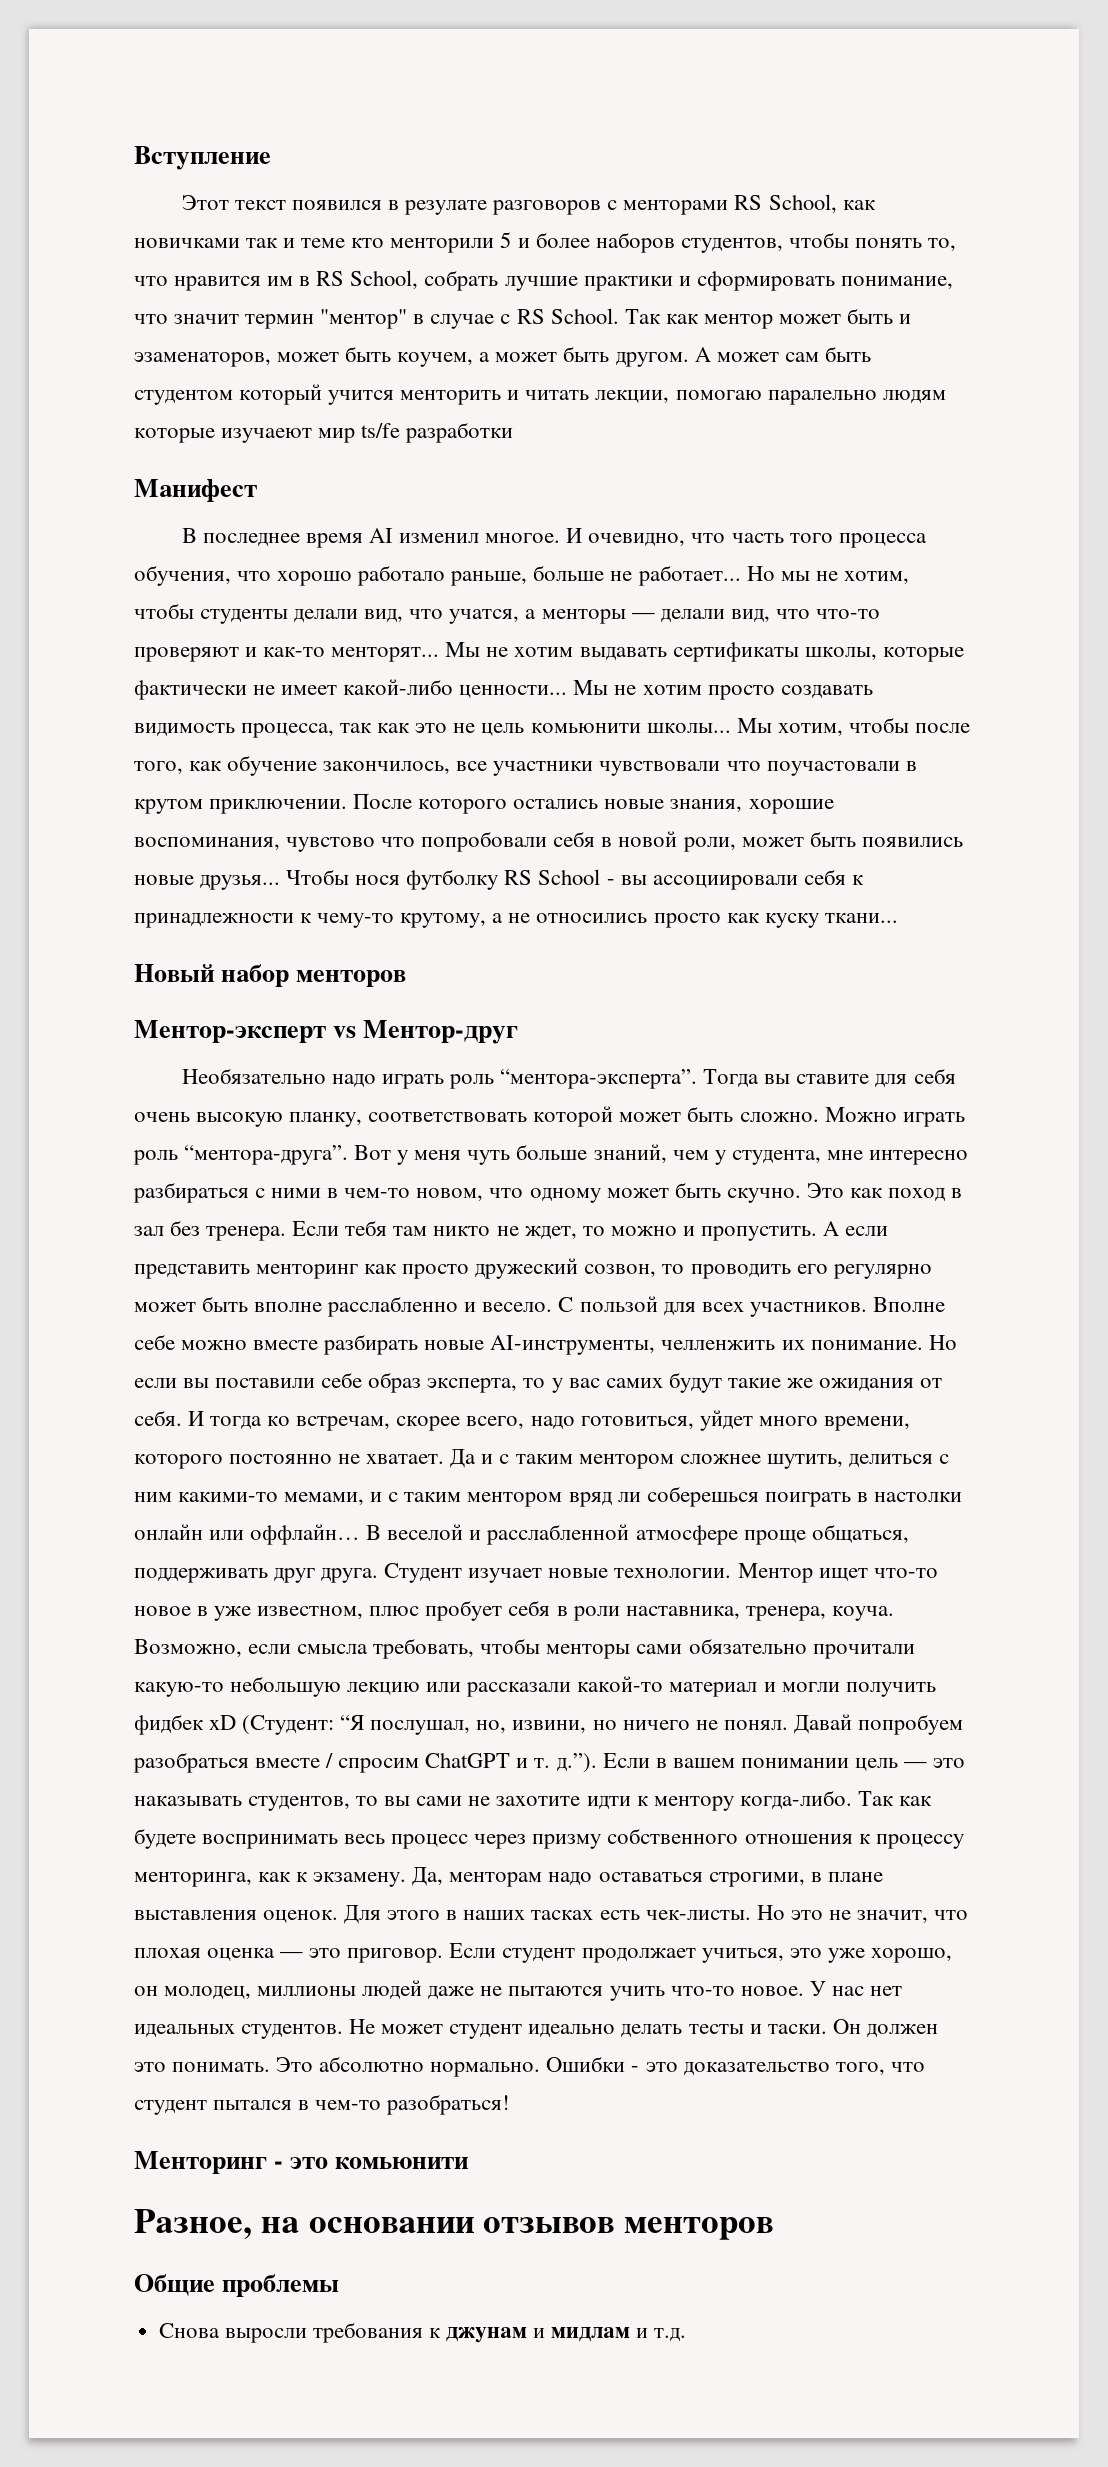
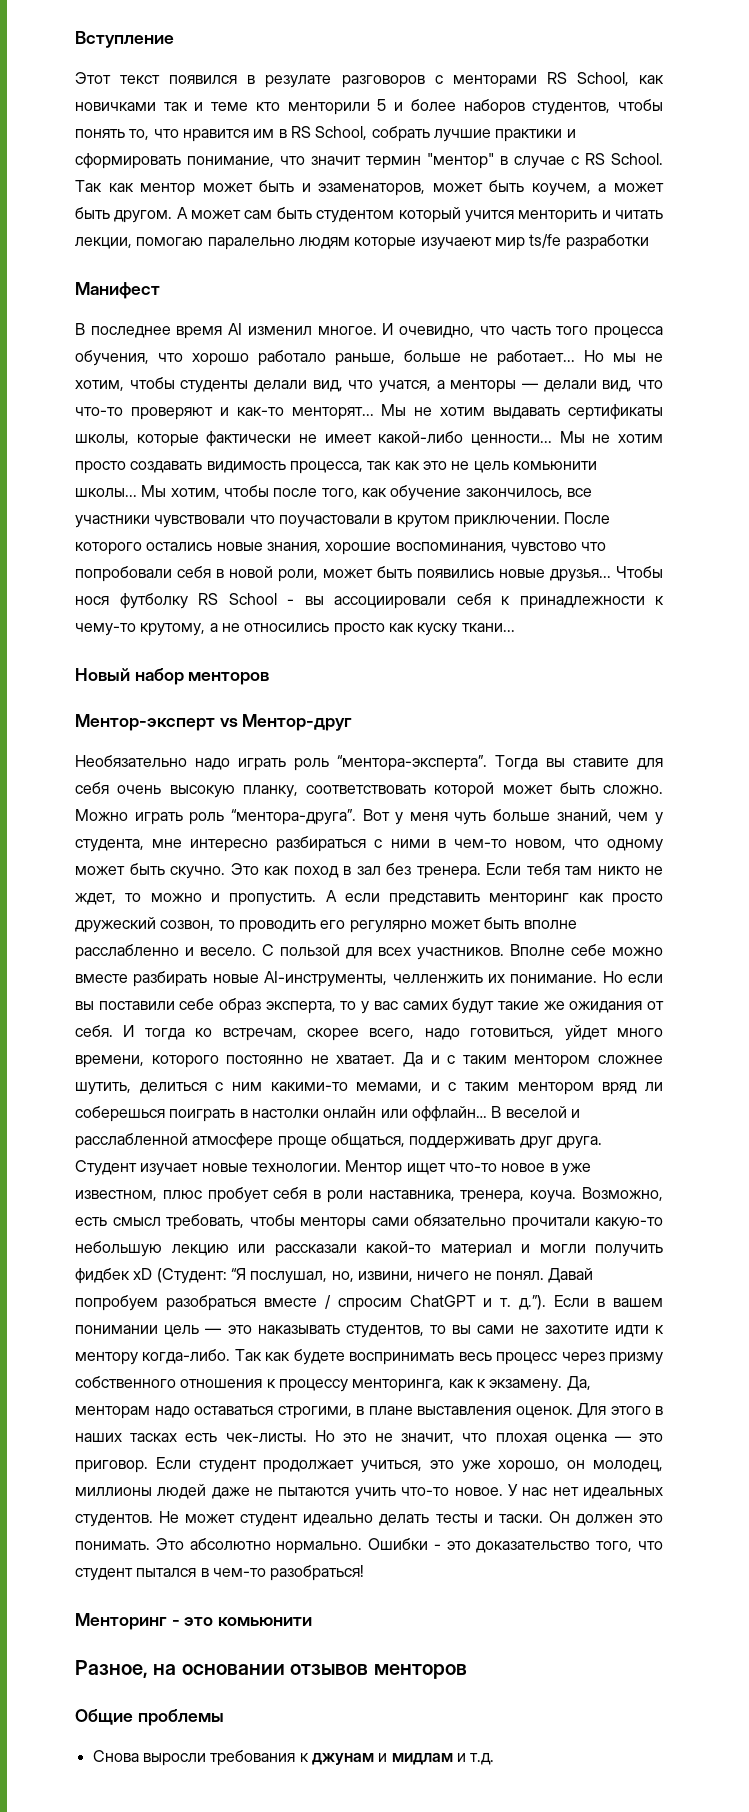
- Возможно, если смысла требовать, чтобы менторы сами обязательно прочитали какую-то небольшую лекцию или рассказали какой-то материал и могли получить фидбек xD (Студент: “Я послушал, но, извини, но ничего не понял.
+ Возможно, есть смысл требовать, чтобы менторы сами обязательно прочитали какую-то небольшую лекцию или рассказали какой-то материал и могли получить фидбек xD (Студент: “Я послушал, но, извини, ничего не понял.

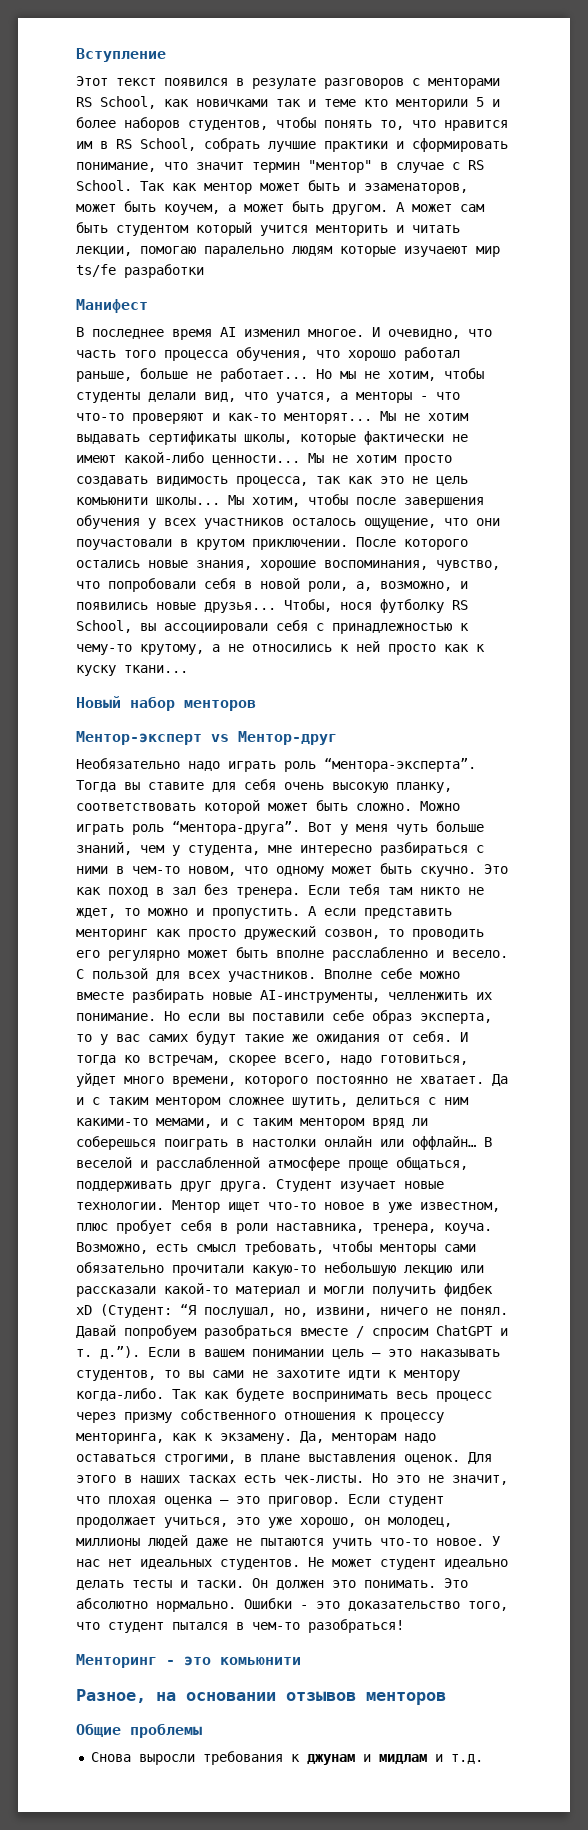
- И очевидно, что часть того процесса обучения, что хорошо работало раньше, больше не работает...
+ И очевидно, что часть того процесса обучения, что хорошо работал раньше, больше не работает...
- Но мы не хотим, чтобы студенты делали вид, что учатся, а менторы — делали вид, что что-то проверяют и как-то менторят...
+ Но мы не хотим, чтобы студенты делали вид, что учатся, а менторы - что что-то проверяют и как-то менторят...
- Мы не хотим выдавать сертификаты школы, которые фактически не имеет какой-либо ценности...
+ Мы не хотим выдавать сертификаты школы, которые фактически не имеют какой-либо ценности...
- Мы хотим, чтобы после того, как обучение закончилось, все участники чувствовали что поучастовали в крутом приключении.
+ Мы хотим, чтобы после завершения обучения у всех участников осталось ощущение, что они поучастовали в крутом приключении.
- После которого остались новые знания, хорошие воспоминания, чувстово что попробовали себя в новой роли, может быть появились новые друзья...
+ После которого остались новые знания, хорошие воспоминания, чувство, что попробовали себя в новой роли, а, возможно, и появились новые друзья...
- Чтобы нося футболку RS School - вы ассоциировали себя к принадлежности к чему-то крутому, а не относились просто как куску ткани...
+ Чтобы, нося футболку RS School, вы ассоциировали себя с принадлежностью к чему-то крутому, а не относились к ней просто как к куску ткани...

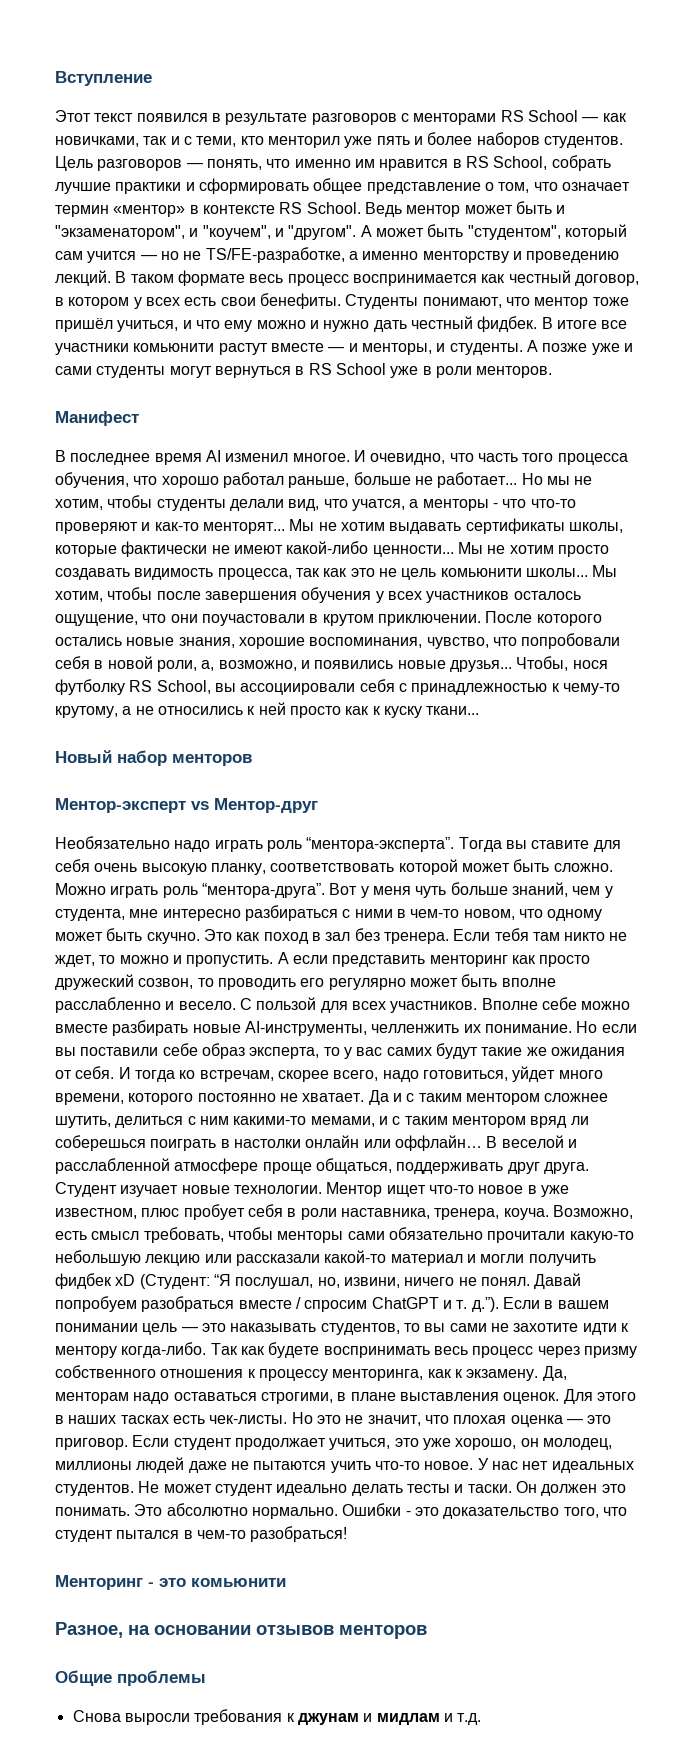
- Этот текст появился в резулате разговоров с менторами RS School, как новичками так и теме кто менторили 5 и более наборов студентов, чтобы понять то, что нравится им в RS School, собрать лучшие практики и сформировать понимание, что значит термин "ментор" в случае с RS School. Так как ментор может быть и эзаменаторов, может быть коучем, а может быть другом. А может сам быть студентом который учится менторить и читать лекции, помогаю паралельно людям которые изучаеют мир ts/fe разработки
+ Этот текст появился в результате разговоров с менторами RS School — как новичками, так и с теми, кто менторил уже пять и более наборов студентов. Цель разговоров — понять, что именно им нравится в RS School, собрать лучшие практики и сформировать общее представление о том, что означает термин «ментор» в контексте RS School. Ведь ментор может быть и "экзаменатором", и "коучем", и "другом". А может быть "студентом", который сам учится — но не TS/FE-разработке, а именно менторству и проведению лекций. В таком формате весь процесс воспринимается как честный договор, в котором у всех есть свои бенефиты. Студенты понимают, что ментор тоже пришёл учиться, и что ему можно и нужно дать честный фидбек. В итоге все участники комьюнити растут вместе — и менторы, и студенты. А позже уже и сами студенты могут вернуться в RS School уже в роли менторов.

